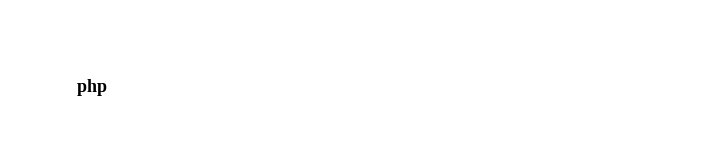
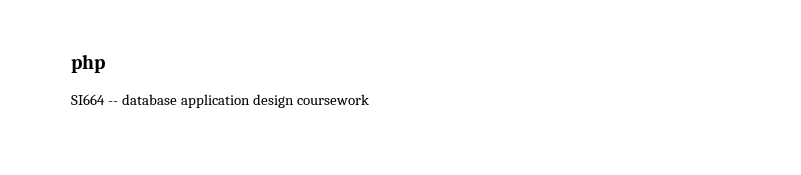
+ SI664 -- database application design coursework

